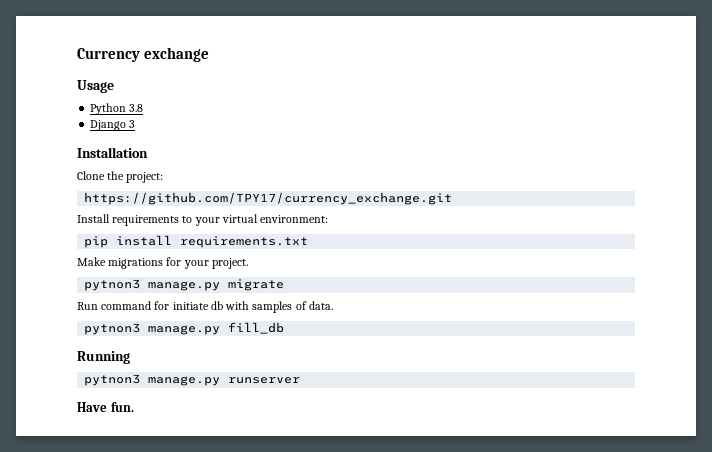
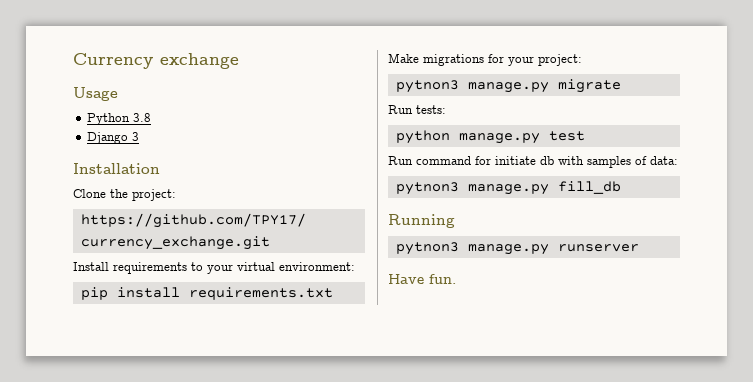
- Make migrations for your project.
+ Make migrations for your project:
+ Run tests:
+ python manage.py test
- Run command for initiate db with samples of data.
+ Run command for initiate db with samples of data:

